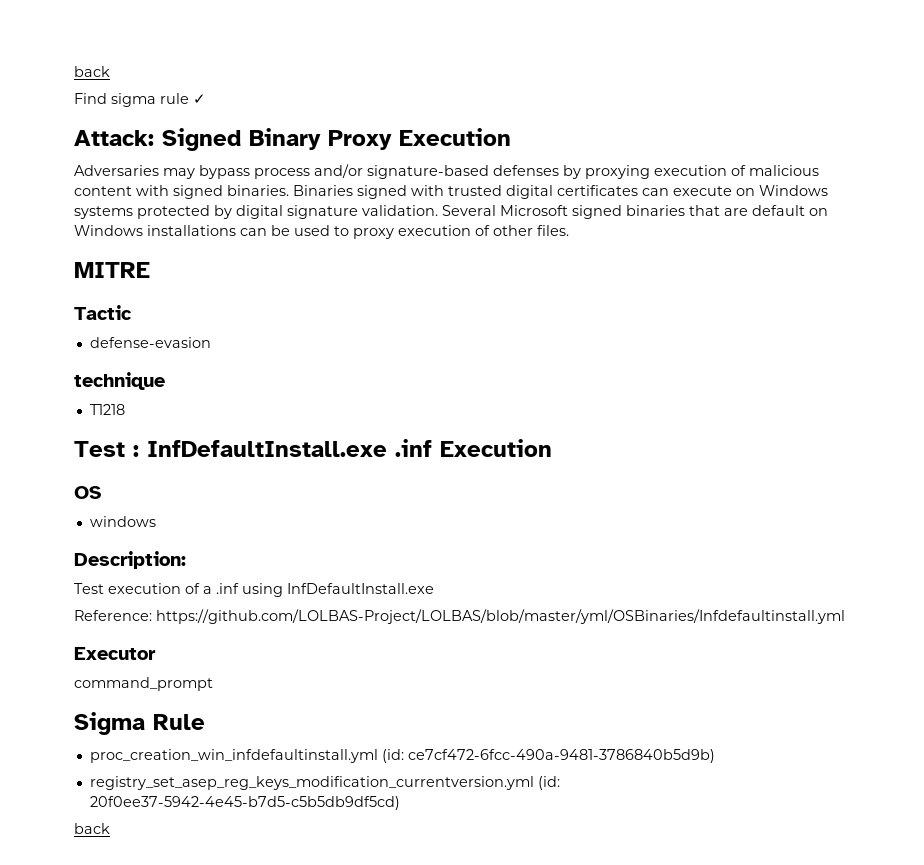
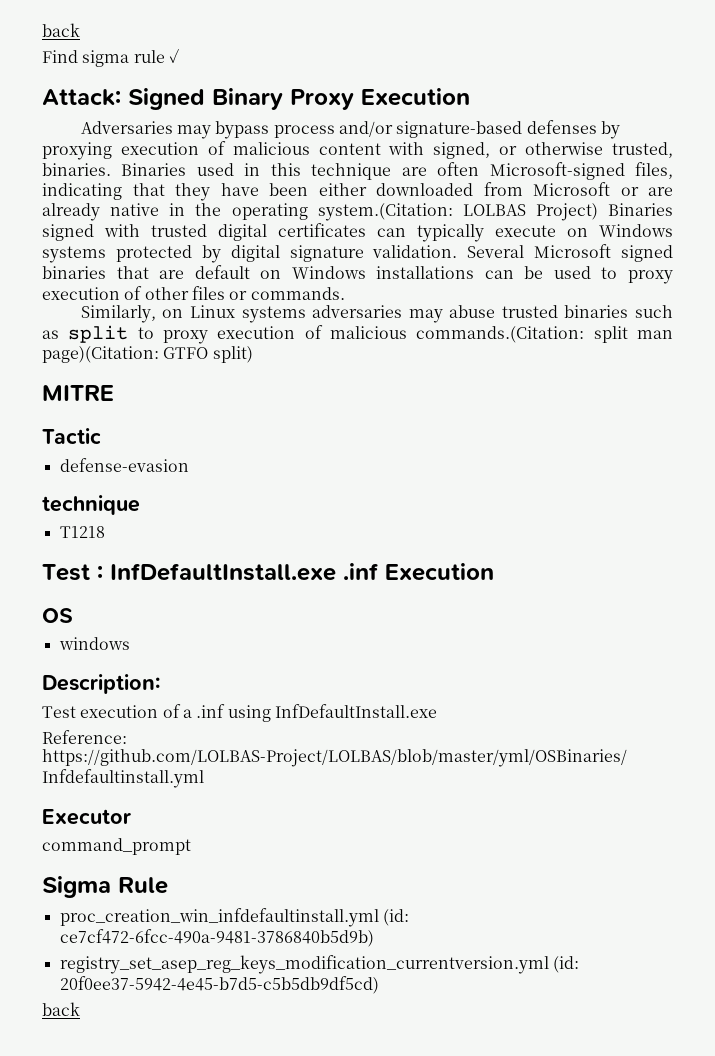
- Adversaries may bypass process and/or signature-based defenses by proxying execution of malicious content with signed binaries. Binaries signed with trusted digital certificates can execute on Windows systems protected by digital signature validation.
+ Adversaries may bypass process and/or signature-based defenses by proxying execution of malicious content with signed, or otherwise trusted, binaries. Binaries used in this technique are often Microsoft-signed files, indicating that they have been either downloaded from Microsoft or are already native in the operating system.(Citation: LOLBAS Project) Binaries signed with trusted digital certificates can typically execute on Windows systems protected by digital signature validation.
- Several Microsoft signed binaries that are default on Windows installations can be used to proxy execution of other files.
+ Several Microsoft signed binaries that are default on Windows installations can be used to proxy execution of other files or commands.
+ Similarly, on Linux systems adversaries may abuse trusted binaries such as split to proxy execution of malicious commands.(Citation: split man page)(Citation: GTFO split)

